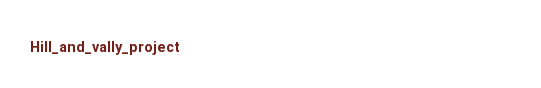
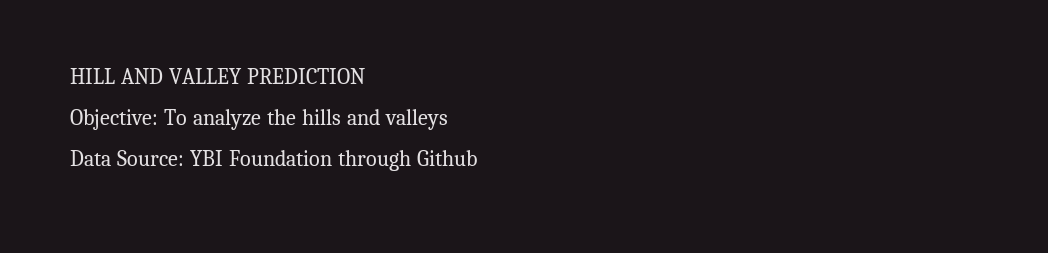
- Hill_and_vally_project
+ HILL AND VALLEY PREDICTION
+ Objective: To analyze the hills and valleys
+ Data Source: YBI Foundation through Github

